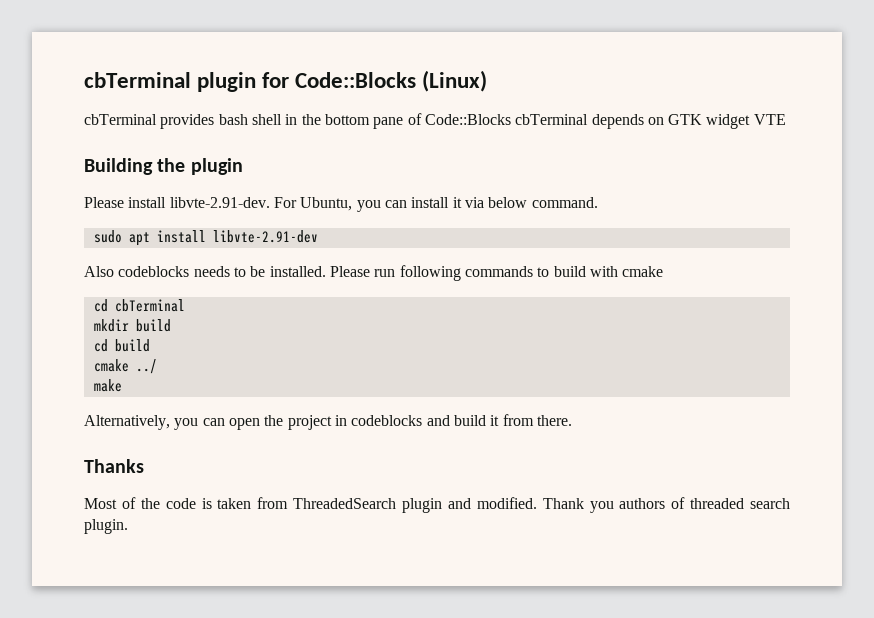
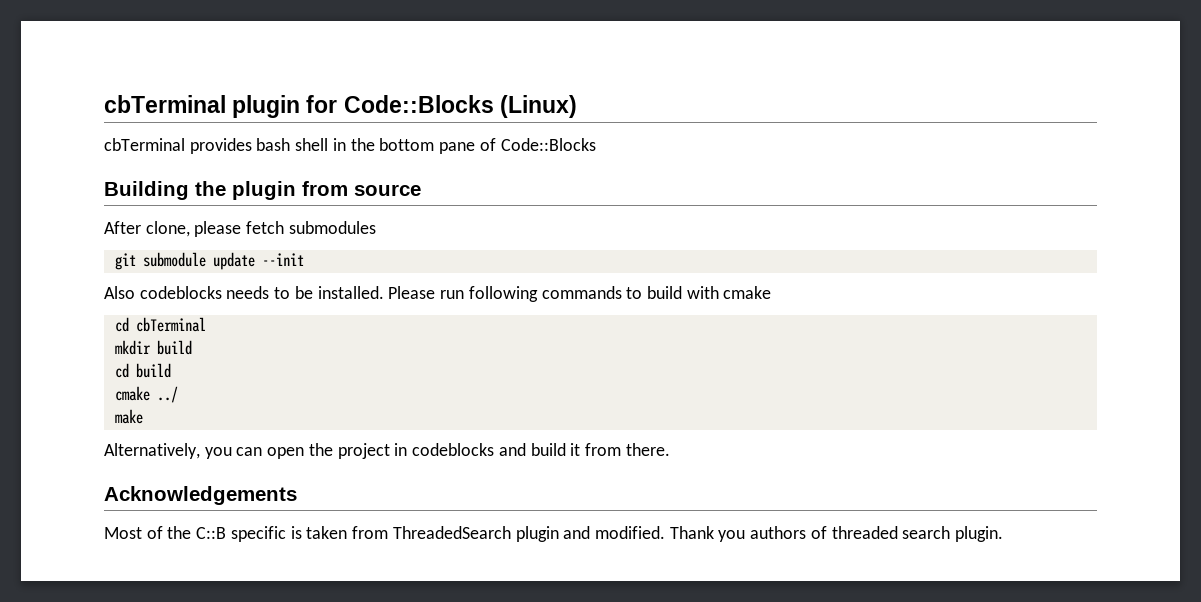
- cbTerminal provides bash shell in the bottom pane of Code::Blocks cbTerminal depends on GTK widget VTE
- Building the plugin
- Please install libvte-2.91-dev. For Ubuntu, you can install it via below command.
- sudo apt install libvte-2.91-dev
+ cbTerminal provides bash shell in the bottom pane of Code::Blocks
+ Building the plugin from source
+ After clone, please fetch submodules
+ git submodule update --init
- Thanks
+ Acknowledgements
- Most of the code is taken from ThreadedSearch plugin and modified.
+ Most of the C::B specific is taken from ThreadedSearch plugin and modified.

